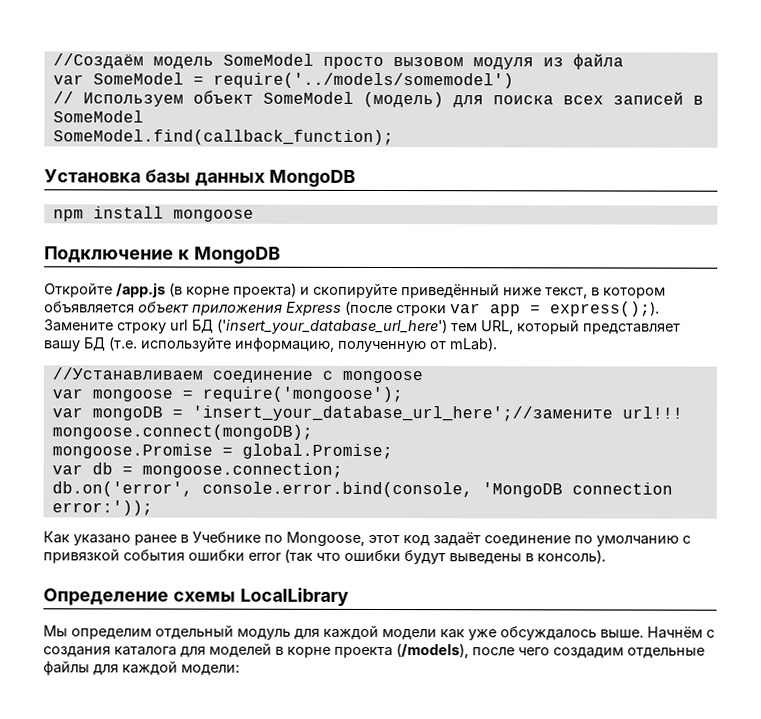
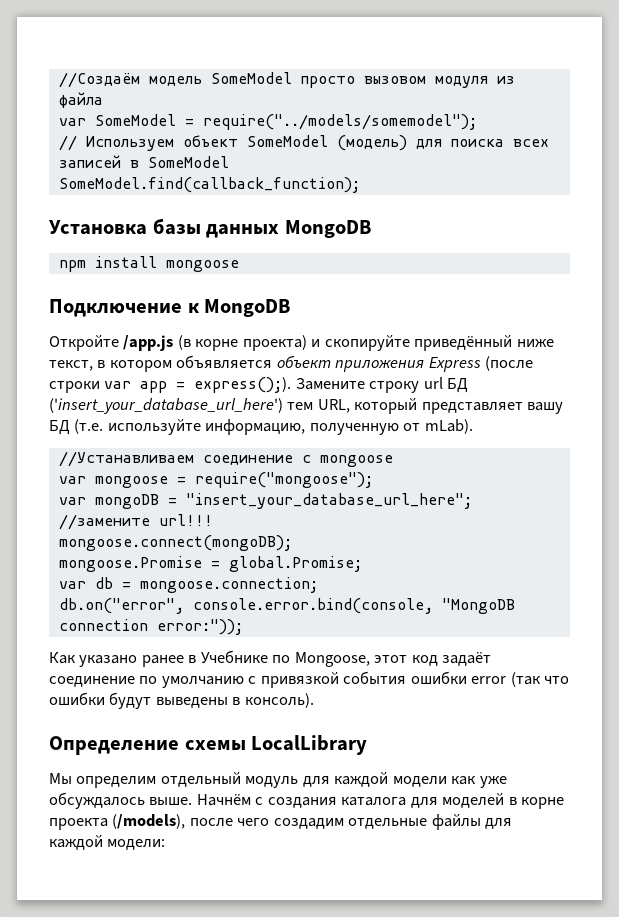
- var SomeModel = require('../models/somemodel')
+ var SomeModel = require("../models/somemodel");
- var mongoose = require('mongoose');
+ var mongoose = require("mongoose");
- var mongoDB = 'insert_your_database_url_here';//замените url!!!
+ var mongoDB = "insert_your_database_url_here"; //замените url!!!
- db.on('error', console.error.bind(console, 'MongoDB connection error:'));
+ db.on("error", console.error.bind(console, "MongoDB connection error:"));

